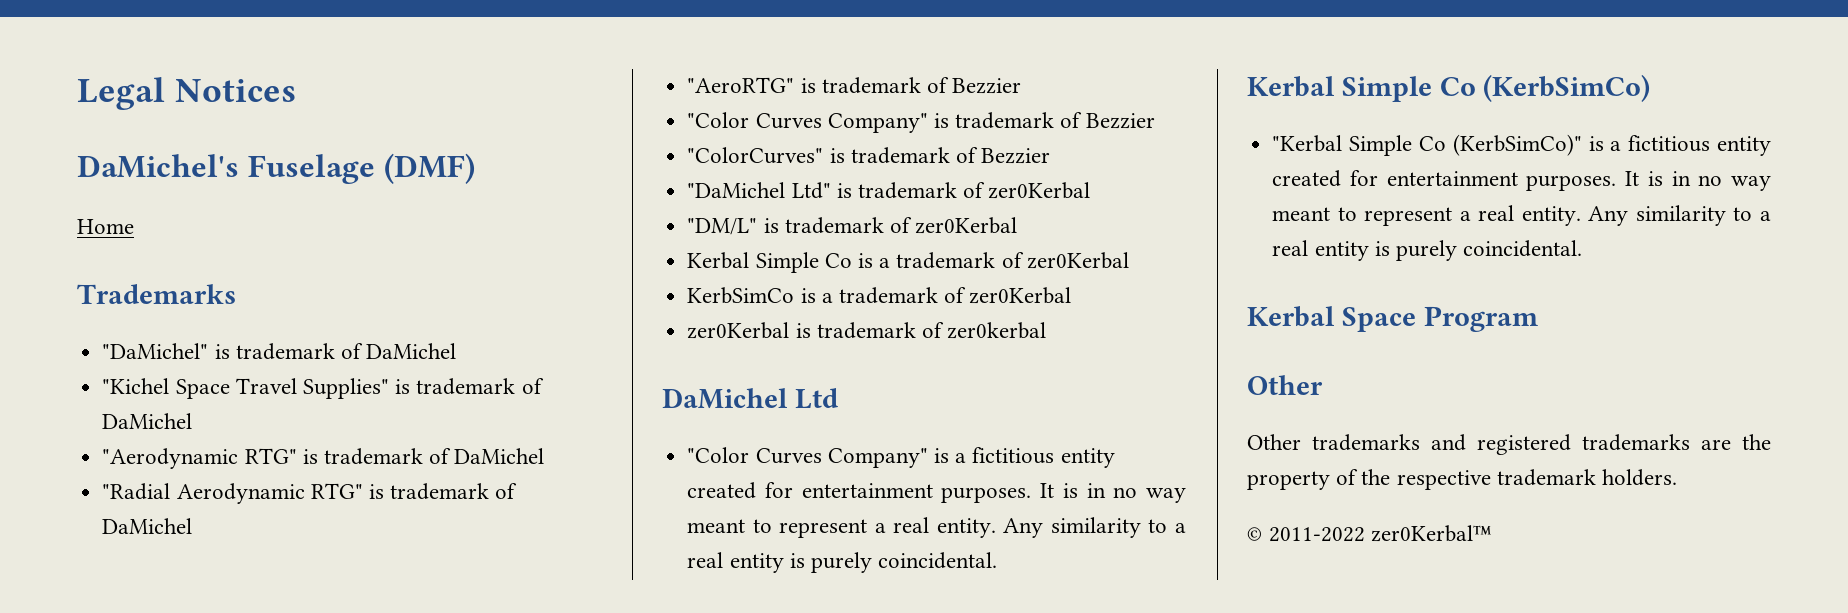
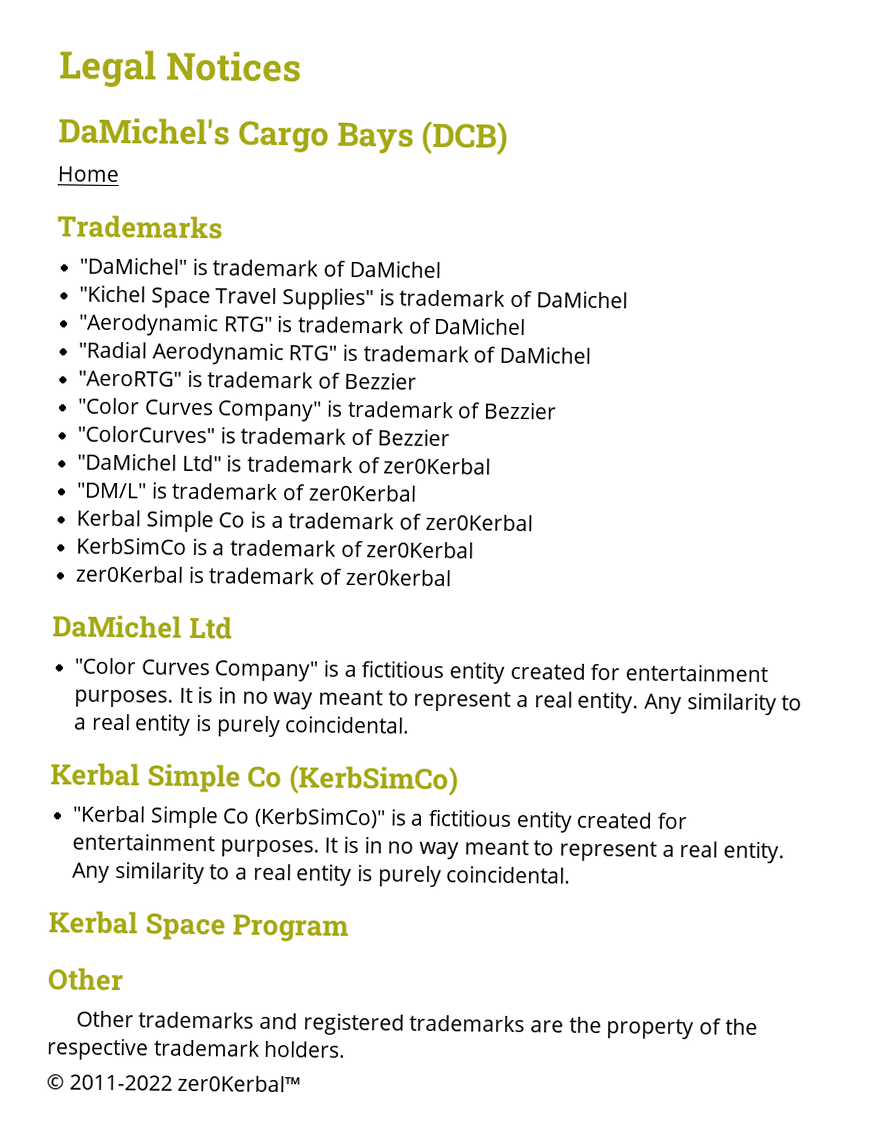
- DaMichel's Fuselage (DMF)
+ DaMichel's Cargo Bays (DCB)

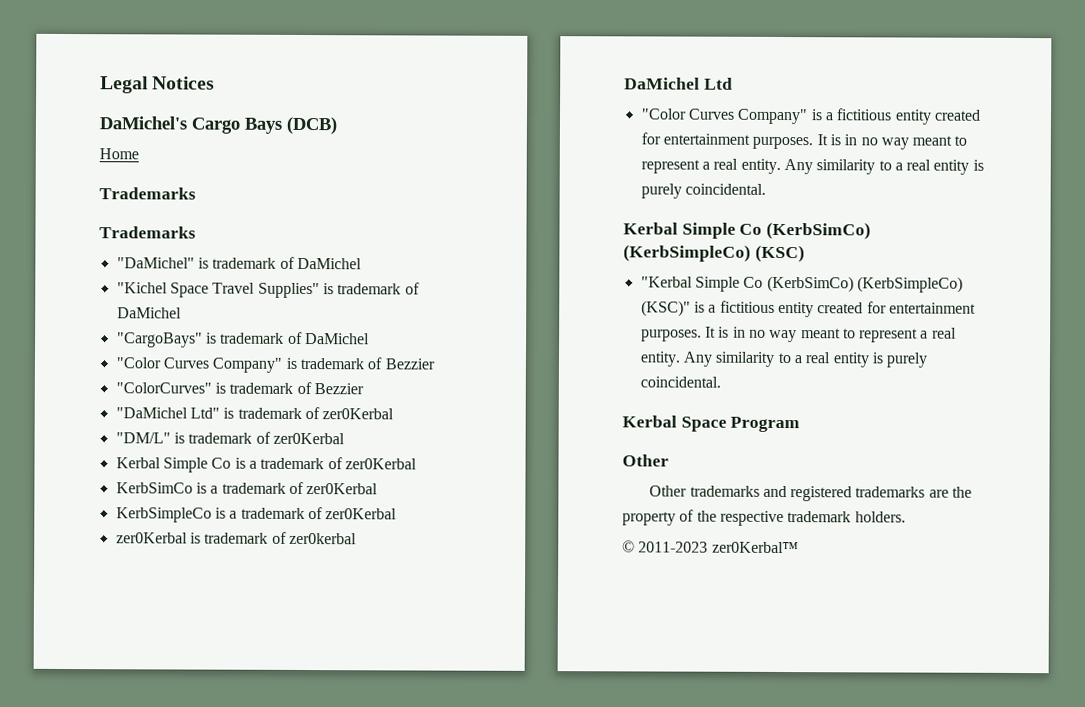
  Home
+ Trademarks
- "Aerodynamic RTG" is trademark of DaMichel
- "Radial Aerodynamic RTG" is trademark of DaMichel
- "AeroRTG" is trademark of Bezzier
+ "CargoBays" is trademark of DaMichel
+ KerbSimpleCo is a trademark of zer0Kerbal
- Kerbal Simple Co (KerbSimCo)
+ Kerbal Simple Co (KerbSimCo) (KerbSimpleCo) (KSC)
- "Kerbal Simple Co (KerbSimCo)" is a fictitious entity created for entertainment purposes.
+ "Kerbal Simple Co (KerbSimCo) (KerbSimpleCo) (KSC)" is a fictitious entity created for entertainment purposes.
- © 2011-2022 zer0Kerbal™
+ © 2011-2023 zer0Kerbal™

